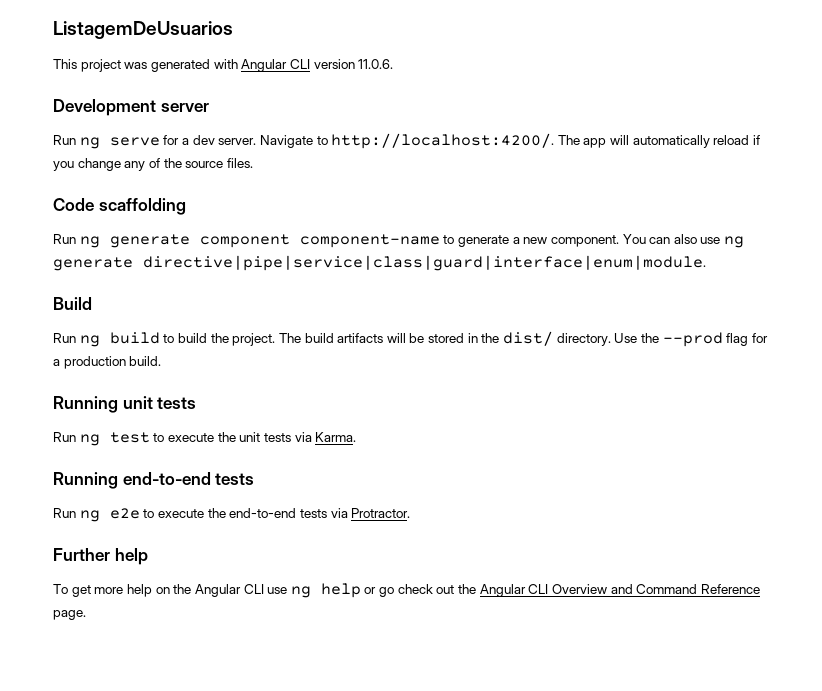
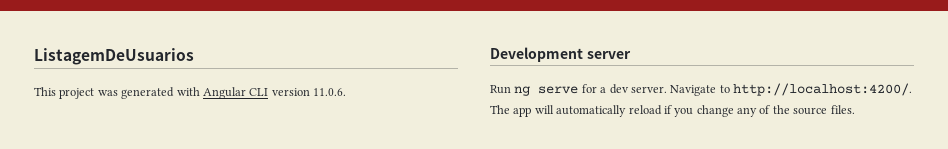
- Code scaffolding
- Run ng generate component component-name to generate a new component. You can also use ng generate directive|pipe|service|class|guard|interface|enum|module.
- Build
- Run ng build to build the project. The build artifacts will be stored in the dist/ directory. Use the --prod flag for a production build.
- Running unit tests
- Run ng test to execute the unit tests via Karma.
- Running end-to-end tests
- Run ng e2e to execute the end-to-end tests via Protractor.
- Further help
- To get more help on the Angular CLI use ng help or go check out the Angular CLI Overview and Command Reference page.

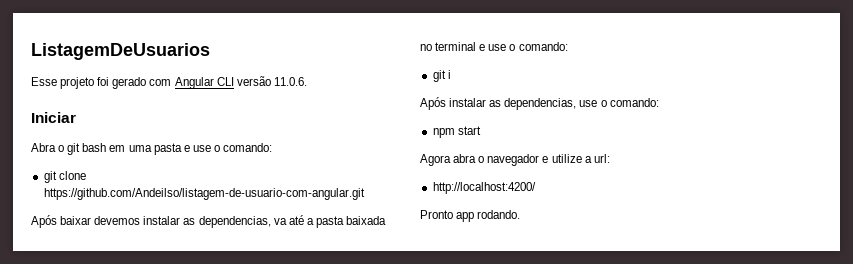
- This project was generated with Angular CLI version 11.0.6.
+ Esse projeto foi gerado com Angular CLI versão 11.0.6.
- Development server
- Run ng serve for a dev server. Navigate to http://localhost:4200/. The app will automatically reload if you change any of the source files.
+ Iniciar
+ Abra o git bash em uma pasta e use o comando:
+ git clone https://github.com/Andeilso/listagem-de-usuario-com-angular.git
+ Após baixar devemos instalar as dependencias, va até a pasta baixada no terminal e use o comando:
+ git i
+ Após instalar as dependencias, use o comando:
+ npm start
+ Agora abra o navegador e utilize a url:
+ http://localhost:4200/
+ Pronto app rodando.

